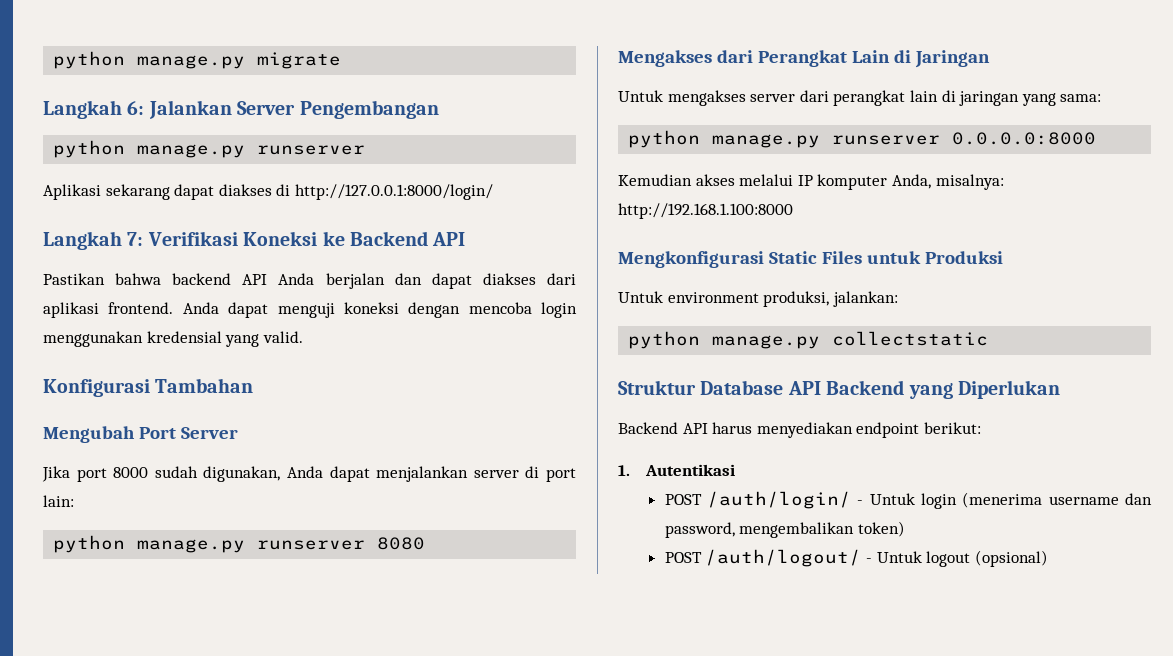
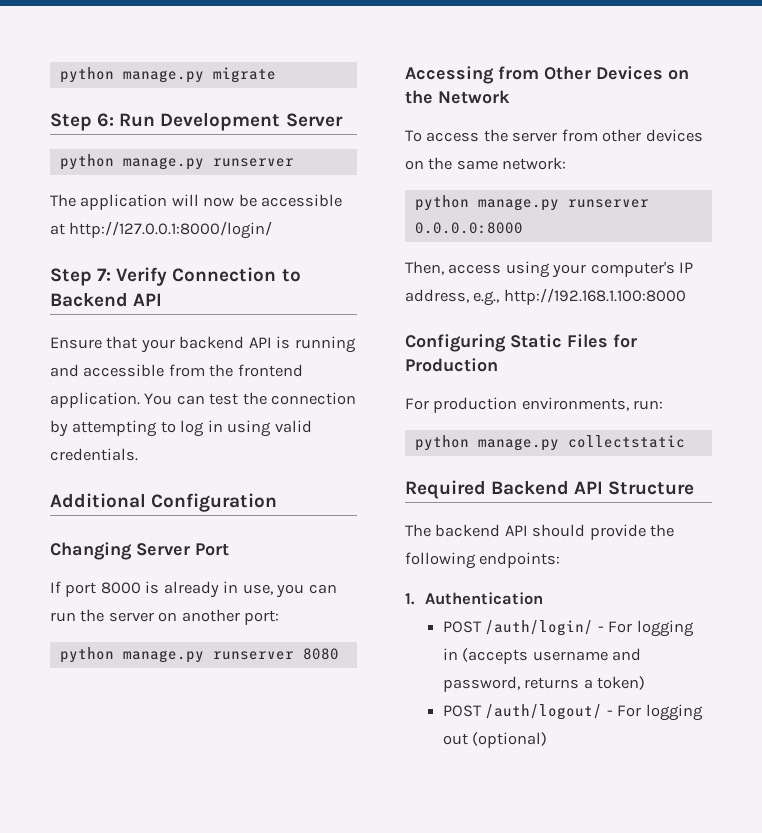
- Langkah 6: Jalankan Server Pengembangan
+ Step 6: Run Development Server
- Aplikasi sekarang dapat diakses di http://127.0.0.1:8000/login/
- Langkah 7: Verifikasi Koneksi ke Backend API
- Pastikan bahwa backend API Anda berjalan dan dapat diakses dari aplikasi frontend. Anda dapat menguji koneksi dengan mencoba login menggunakan kredensial yang valid.
- Konfigurasi Tambahan
- Mengubah Port Server
- Jika port 8000 sudah digunakan, Anda dapat menjalankan server di port lain:
+ The application will now be accessible at http://127.0.0.1:8000/login/
+ Step 7: Verify Connection to Backend API
+ Ensure that your backend API is running and accessible from the frontend application. You can test the connection by attempting to log in using valid credentials.
+ Additional Configuration
+ Changing Server Port
+ If port 8000 is already in use, you can run the server on another port:
  python manage.py runserver 8080
- Mengakses dari Perangkat Lain di Jaringan
- Untuk mengakses server dari perangkat lain di jaringan yang sama:
+ Accessing from Other Devices on the Network
+ To access the server from other devices on the same network:
  python manage.py runserver 0.0.0.0:8000
- Kemudian akses melalui IP komputer Anda, misalnya: http://192.168.1.100:8000
+ Then, access using your computer's IP address, e.g., http://192.168.1.100:8000
- Mengkonfigurasi Static Files untuk Produksi
- Untuk environment produksi, jalankan:
+ Configuring Static Files for Production
+ For production environments, run:
  python manage.py collectstatic
- Struktur Database API Backend yang Diperlukan
- Backend API harus menyediakan endpoint berikut:
+ Required Backend API Structure
+ The backend API should provide the following endpoints:
- 1. Autentikasi
+ 1. Authentication
- POST /auth/login/ - Untuk login (menerima username dan password, mengembalikan token)
+ POST /auth/login/ - For logging in (accepts username and password, returns a token)
- POST /auth/logout/ - Untuk logout (opsional)
+ POST /auth/logout/ - For logging out (optional)

